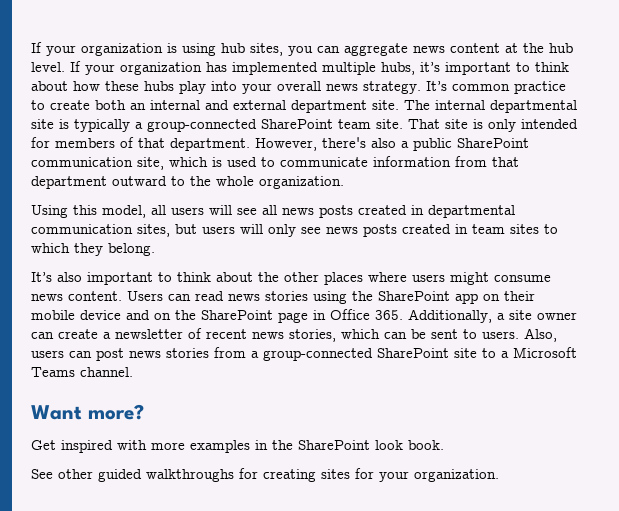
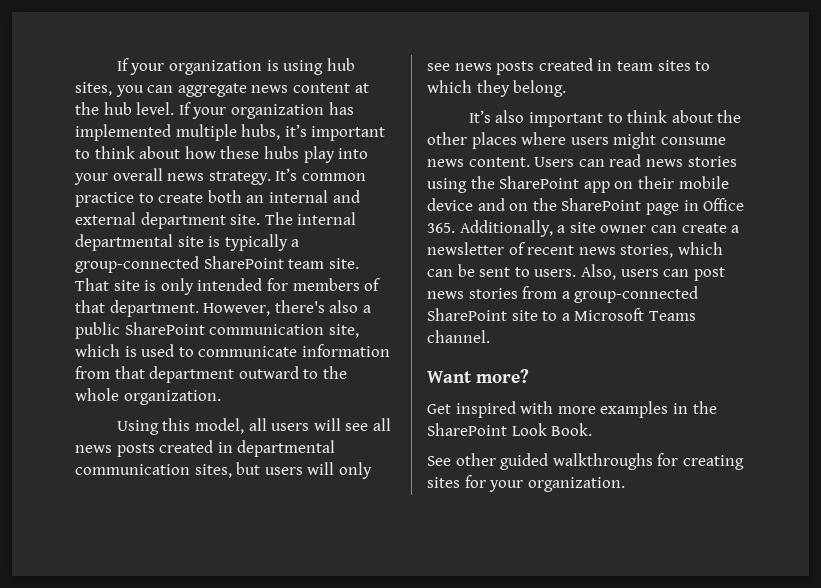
- Get inspired with more examples in the SharePoint look book.
+ Get inspired with more examples in the SharePoint Look Book.

